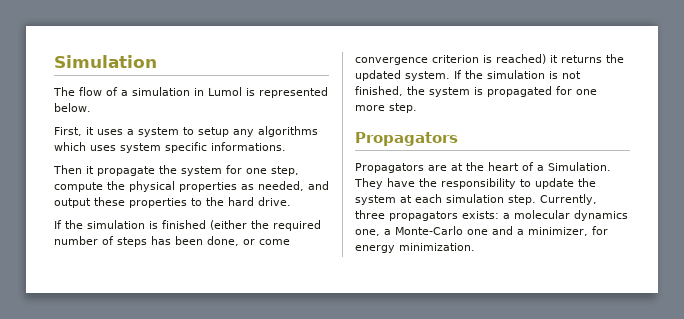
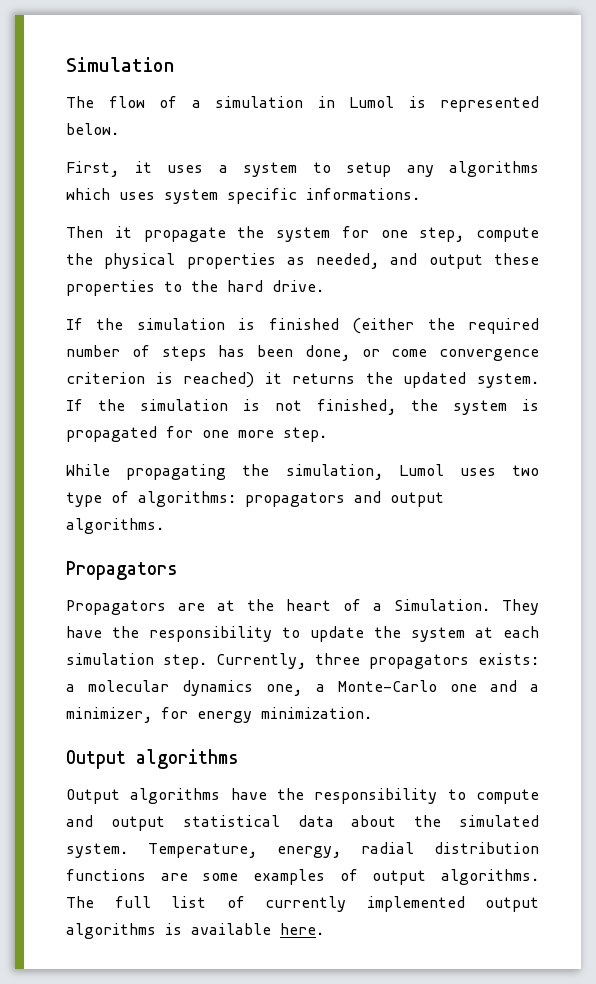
+ While propagating the simulation, Lumol uses two type of algorithms: propagators and output algorithms.
  Currently, three propagators exists: a molecular dynamics one, a Monte-Carlo one and a minimizer, for energy minimization.
+ Output algorithms
+ Output algorithms have the responsibility to compute and output statistical data about the simulated system. Temperature, energy, radial distribution functions are some examples of output algorithms. The full list of currently implemented output algorithms is available here.

